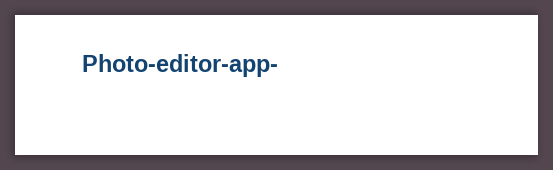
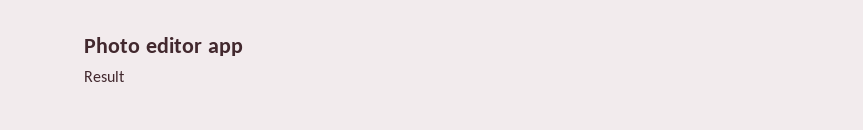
- Photo-editor-app-
+ Photo editor app
+ Result

